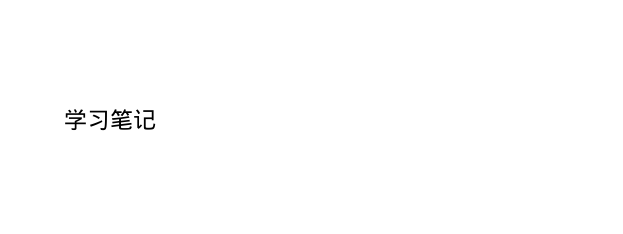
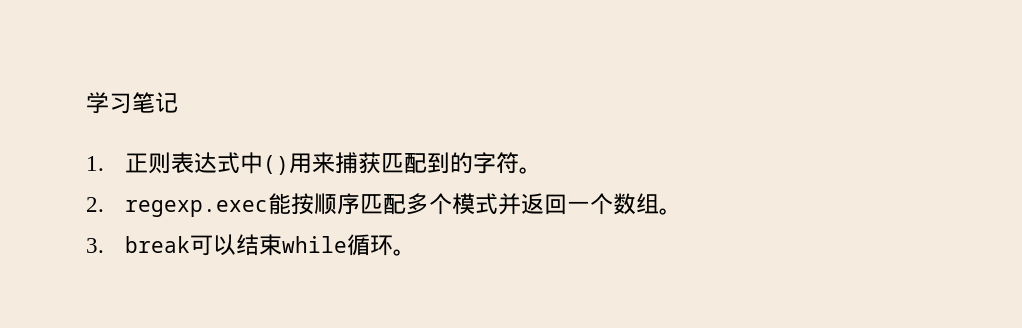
+ 1.正则表达式中()用来捕获匹配到的字符。
+ 2. regexp.exec能按顺序匹配多个模式并返回一个数组。
+ 3. break可以结束while循环。

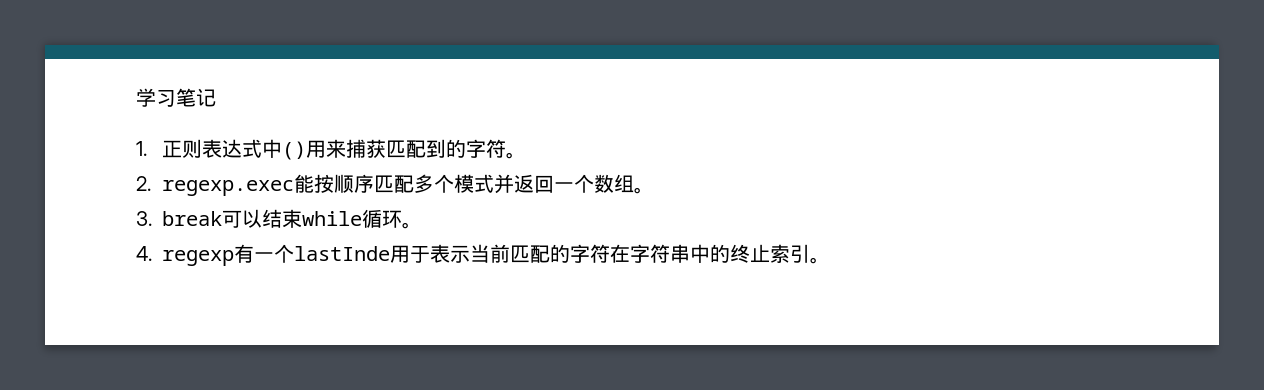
+ 4. regexp有一个lastInde用于表示当前匹配的字符在字符串中的终止索引。

